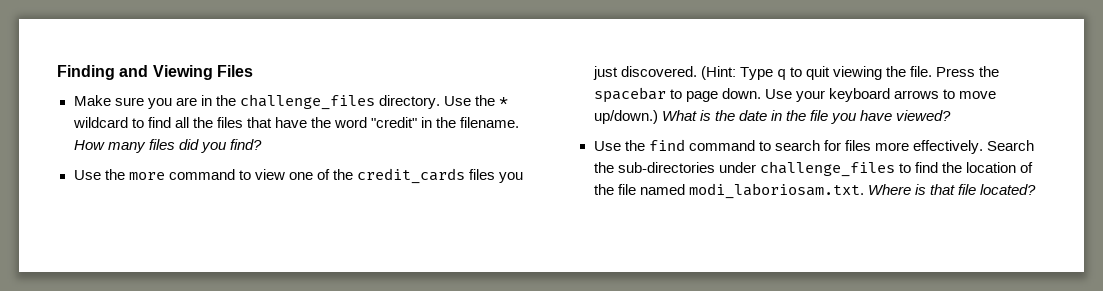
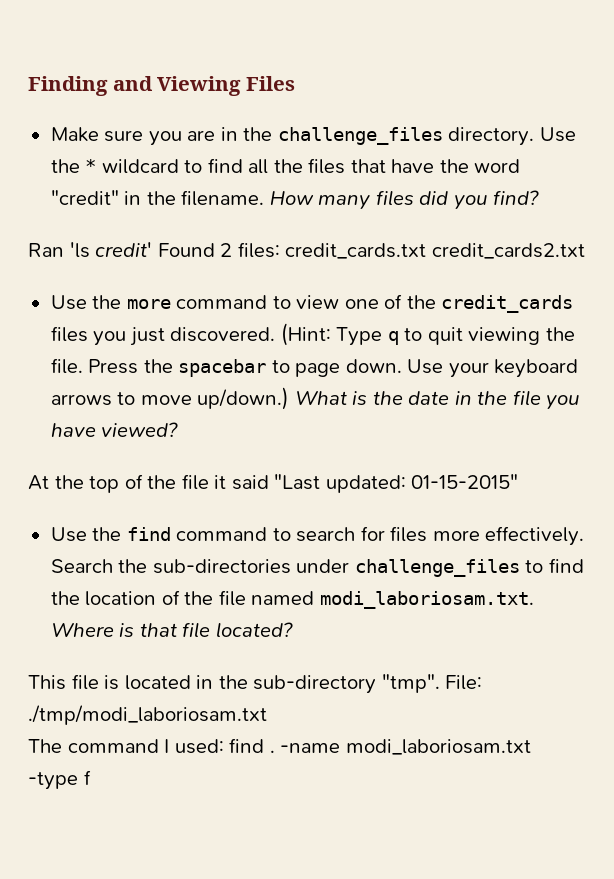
+ Ran 'ls credit' Found 2 files: credit_cards.txt credit_cards2.txt
+ At the top of the file it said "Last updated: 01-15-2015"
+ This file is located in the sub-directory "tmp". File: ./tmp/modi_laboriosam.txt
+ The command I used: find . -name modi_laboriosam.txt -type f

